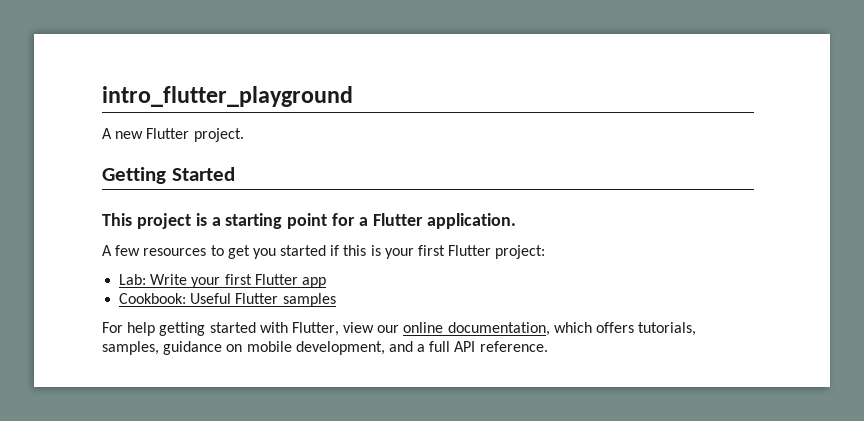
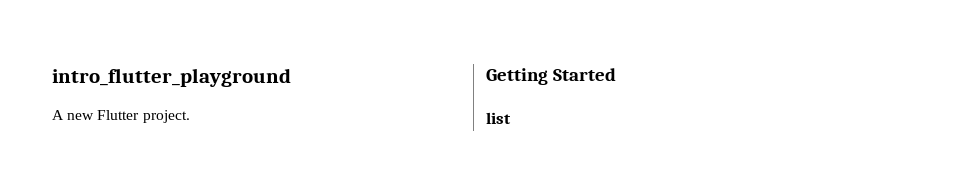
- This project is a starting point for a Flutter application.
- A few resources to get you started if this is your first Flutter project:
- Lab: Write your first Flutter app
- Cookbook: Useful Flutter samples
- For help getting started with Flutter, view our online documentation, which offers tutorials, samples, guidance on mobile development, and a full API reference.
+ list

